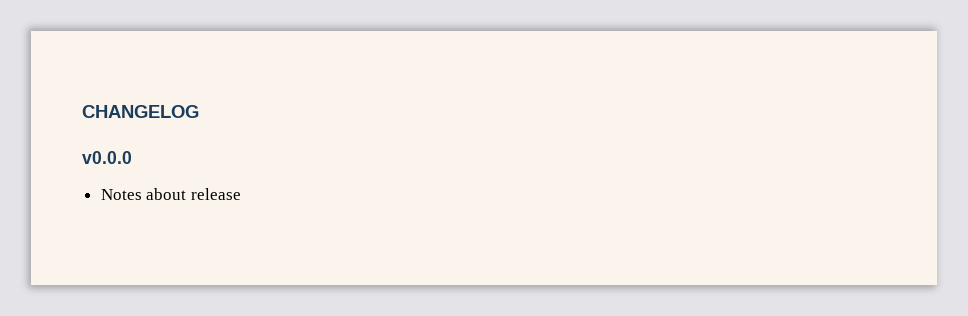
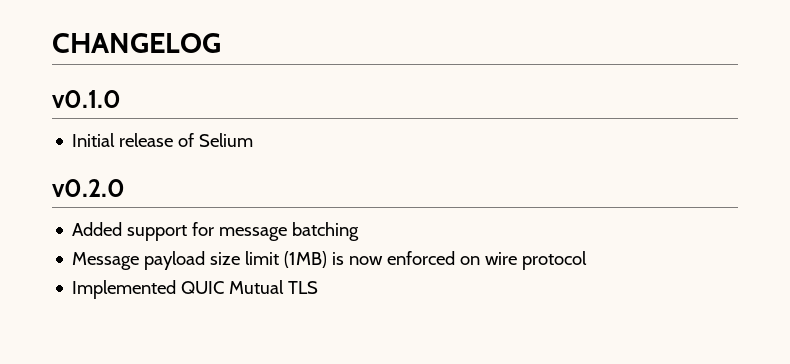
- v0.0.0
- Notes about release
+ v0.1.0
+ Initial release of Selium
+ v0.2.0
+ Added support for message batching
+ Message payload size limit (1MB) is now enforced on wire protocol
+ Implemented QUIC Mutual TLS

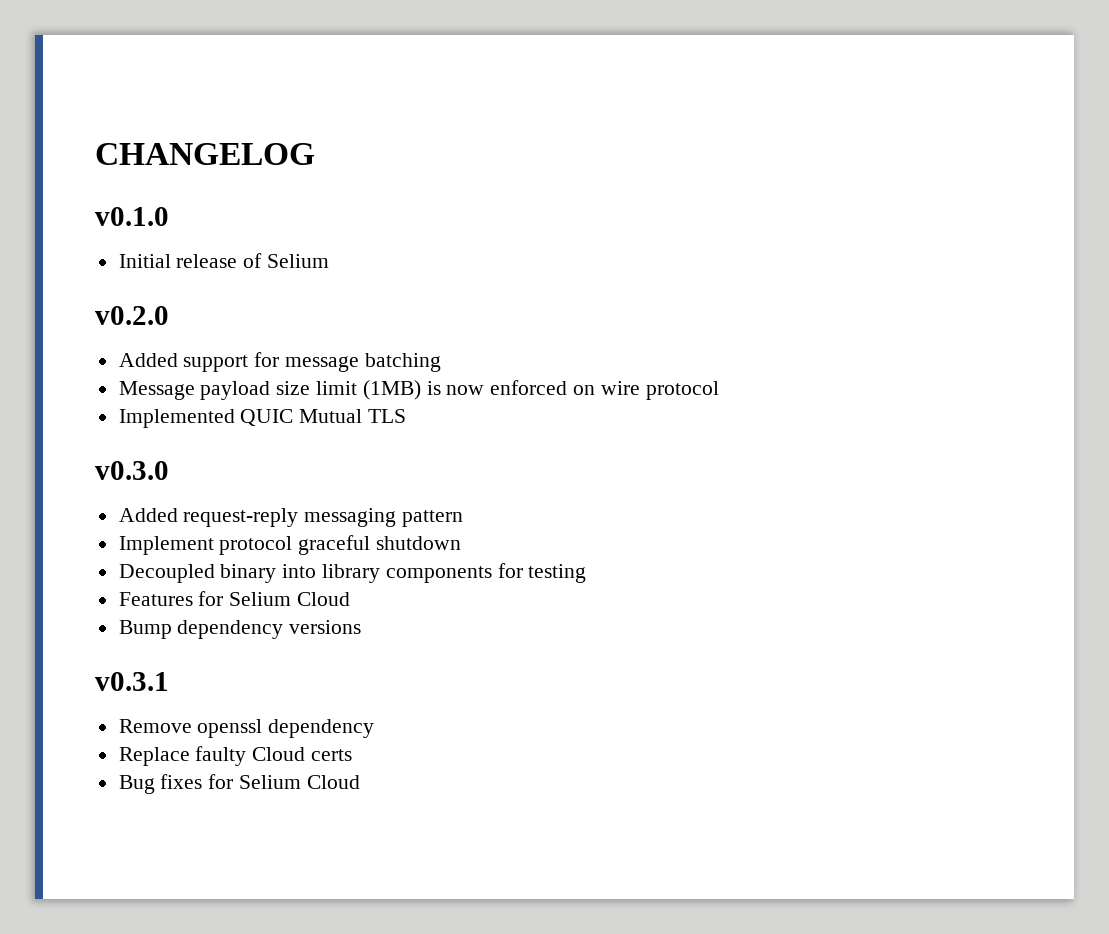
+ v0.3.0
+ Added request-reply messaging pattern
+ Implement protocol graceful shutdown
+ Decoupled binary into library components for testing
+ Features for Selium Cloud
+ Bump dependency versions
+ v0.3.1
+ Remove openssl dependency
+ Replace faulty Cloud certs
+ Bug fixes for Selium Cloud

